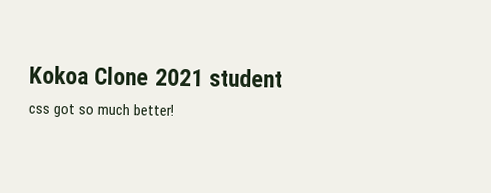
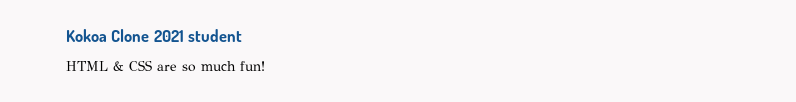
- css got so much better!
+ HTML & CSS are so much fun!

